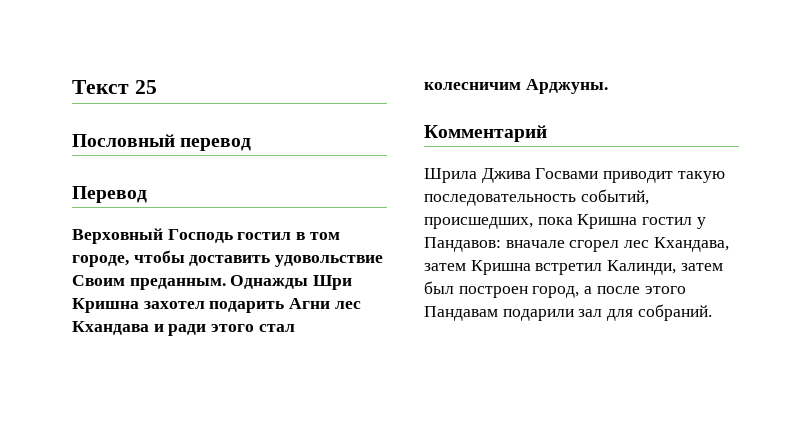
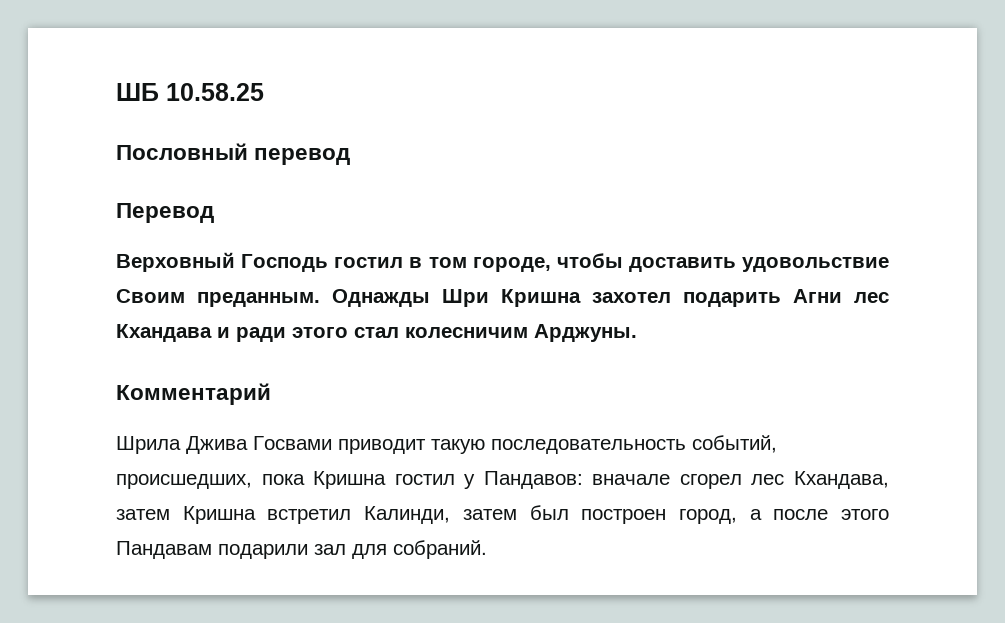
- Текст 25
+ ШБ 10.58.25

